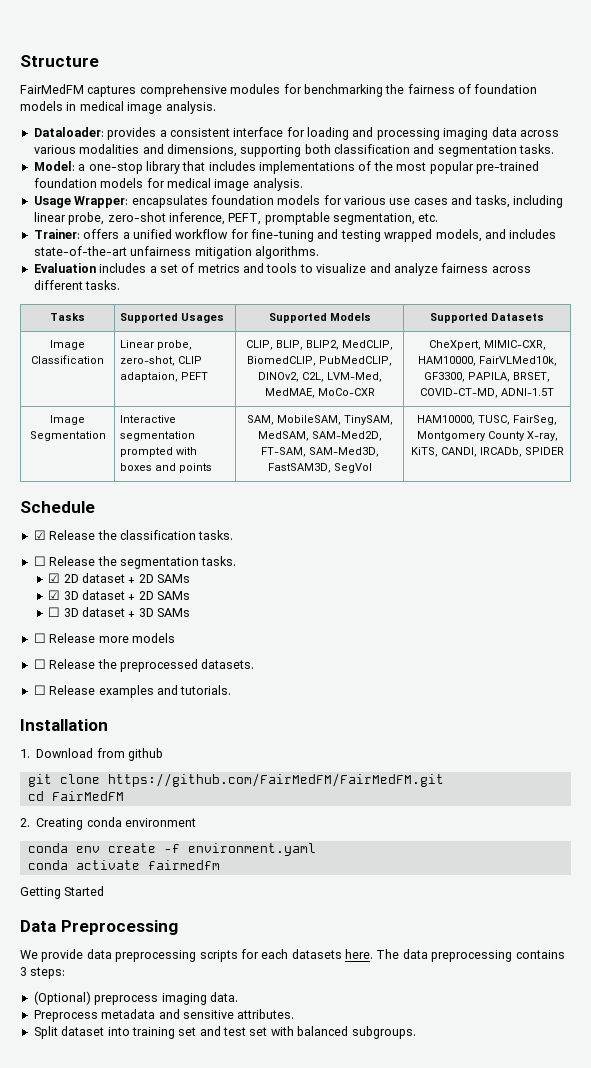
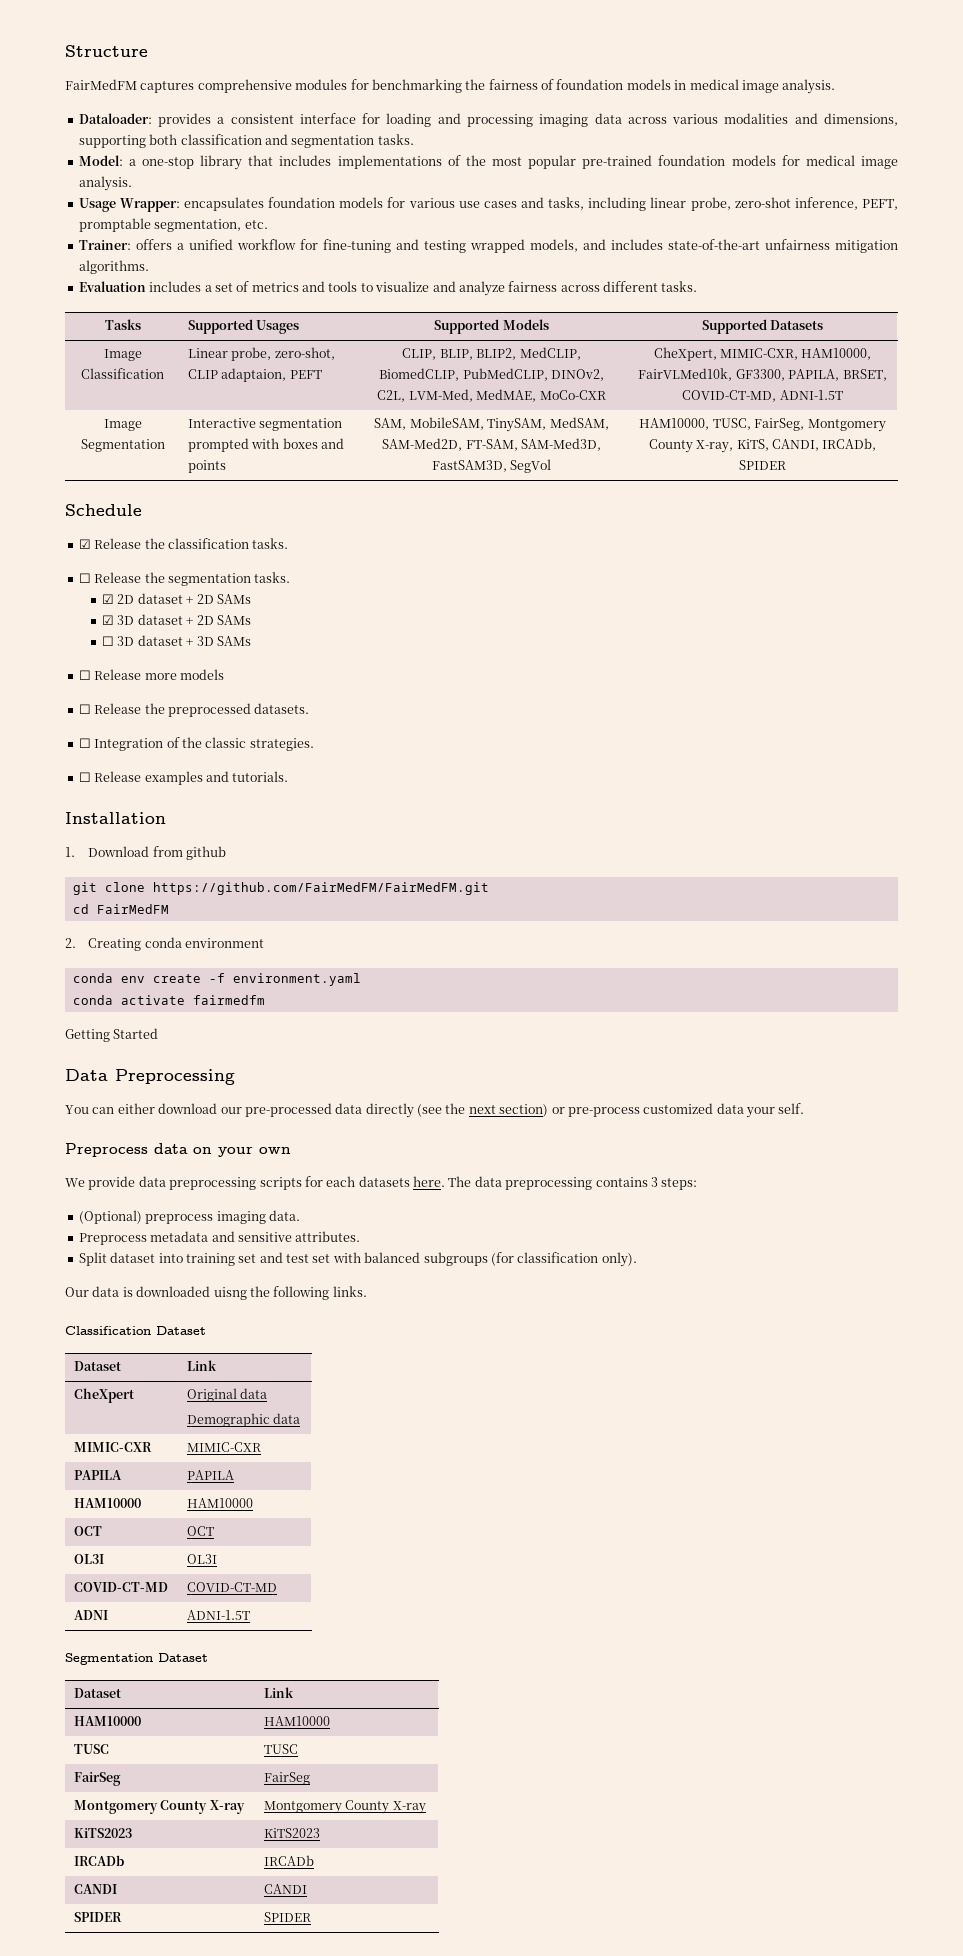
+ ☐ Integration of the classic strategies.
+ You can either download our pre-processed data directly (see the next section) or pre-process customized data your self.
+ Preprocess data on your own
- Split dataset into training set and test set with balanced subgroups.
+ Split dataset into training set and test set with balanced subgroups (for classification only).
+ Our data is downloaded uisng the following links.
+ Classification Dataset
+ Dataset | Link
+ CheXpert | Original data
+ Demographic data
+ MIMIC-CXR | MIMIC-CXR
+ PAPILA | PAPILA
+ HAM10000 | HAM10000
+ OCT | OCT
+ OL3I | OL3I
+ COVID-CT-MD | COVID-CT-MD
+ ADNI | ADNI-1.5T
+ Segmentation Dataset
+ Dataset | Link
+ HAM10000 | HAM10000
+ TUSC | TUSC
+ FairSeg | FairSeg
+ Montgomery County X-ray | Montgomery County X-ray
+ KiTS2023 | KiTS2023
+ IRCADb | IRCADb
+ CANDI | CANDI
+ SPIDER | SPIDER

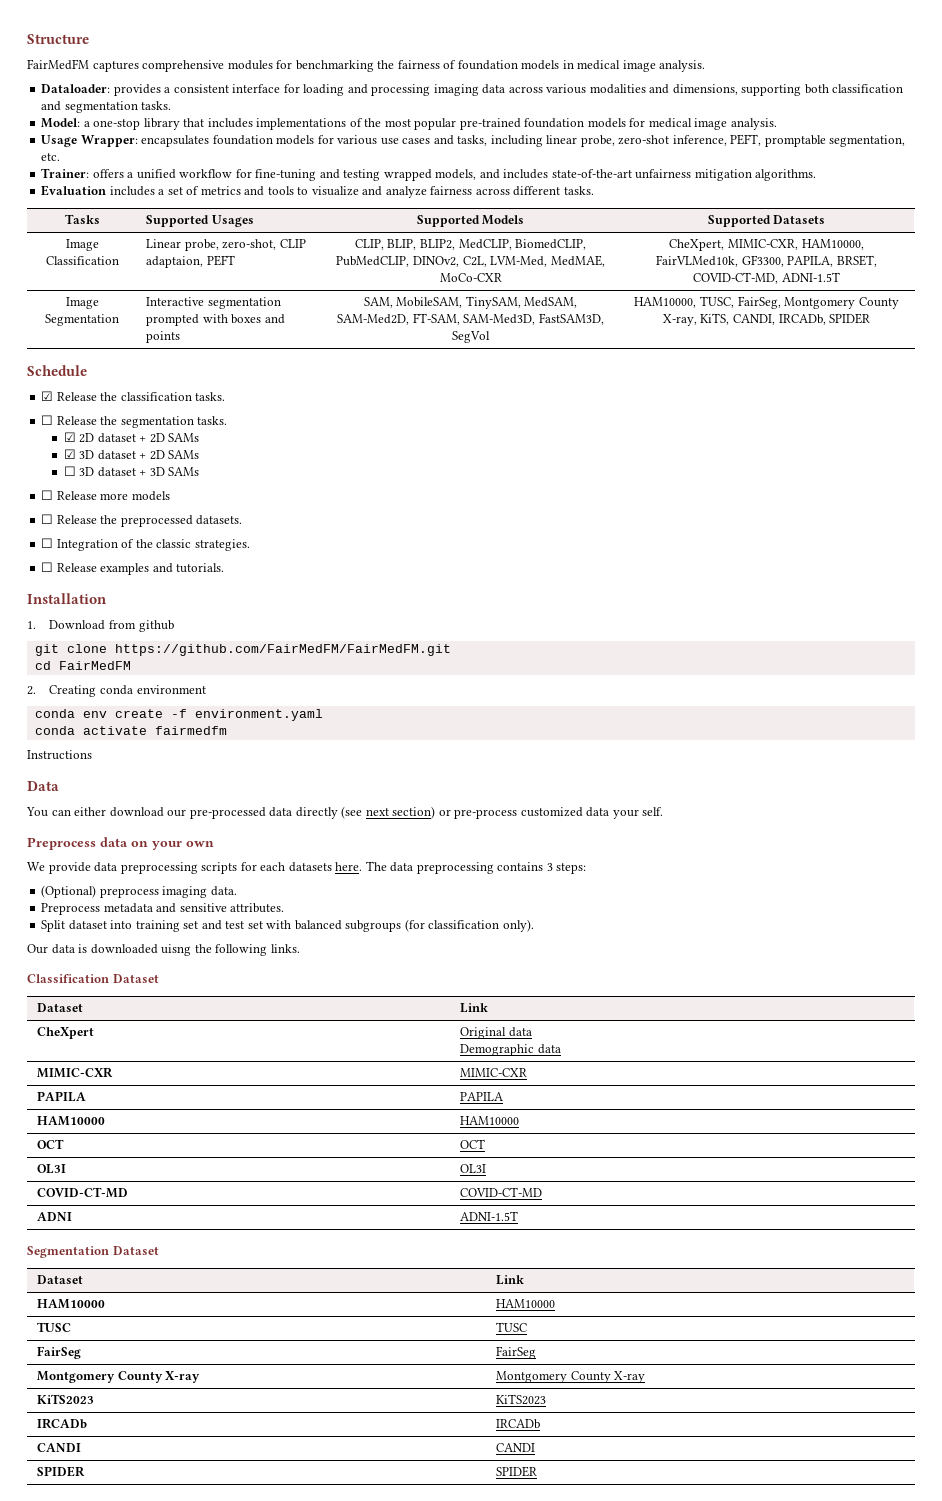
- Getting Started
+ Instructions
- Data Preprocessing
+ Data
- You can either download our pre-processed data directly (see the next section) or pre-process customized data your self.
+ You can either download our pre-processed data directly (see next section) or pre-process customized data your self.

